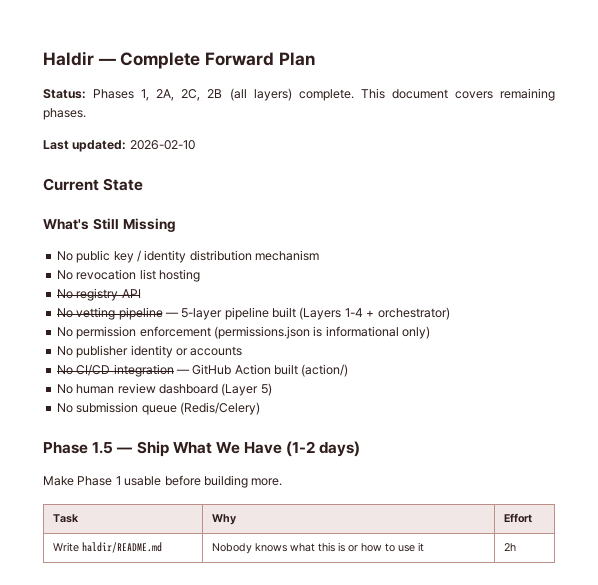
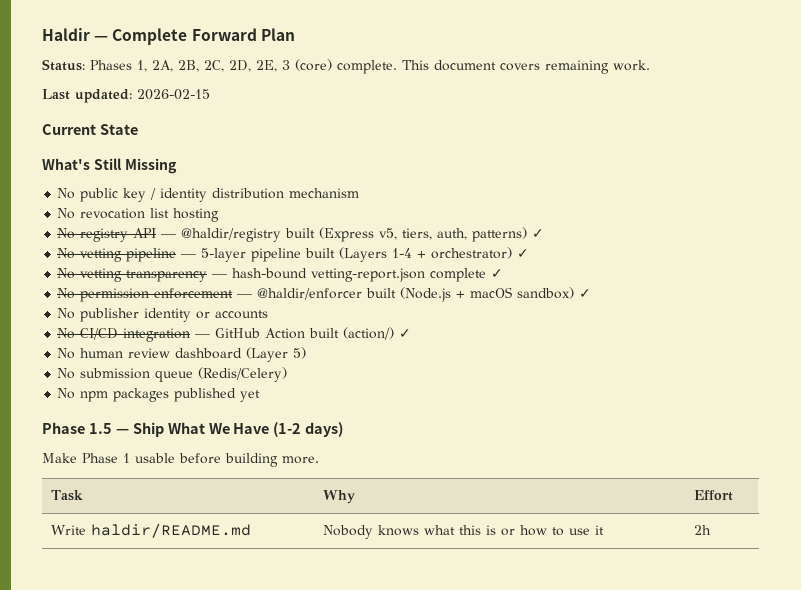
- Status: Phases 1, 2A, 2C, 2B (all layers) complete.
+ Status: Phases 1, 2A, 2B, 2C, 2D, 2E, 3 (core) complete.
- This document covers remaining phases.
+ This document covers remaining work.
- Last updated: 2026-02-10
+ Last updated: 2026-02-15
- No registry API
+ No registry API — @haldir/registry built (Express v5, tiers, auth, patterns) ✓
- No vetting pipeline — 5-layer pipeline built (Layers 1-4 + orchestrator)
- No permission enforcement (permissions.json is informational only)
+ No vetting pipeline — 5-layer pipeline built (Layers 1-4 + orchestrator) ✓
+ No vetting transparency — hash-bound vetting-report.json complete ✓
+ No permission enforcement — @haldir/enforcer built (Node.js + macOS sandbox) ✓
- No CI/CD integration — GitHub Action built (action/)
+ No CI/CD integration — GitHub Action built (action/) ✓
+ No npm packages published yet

